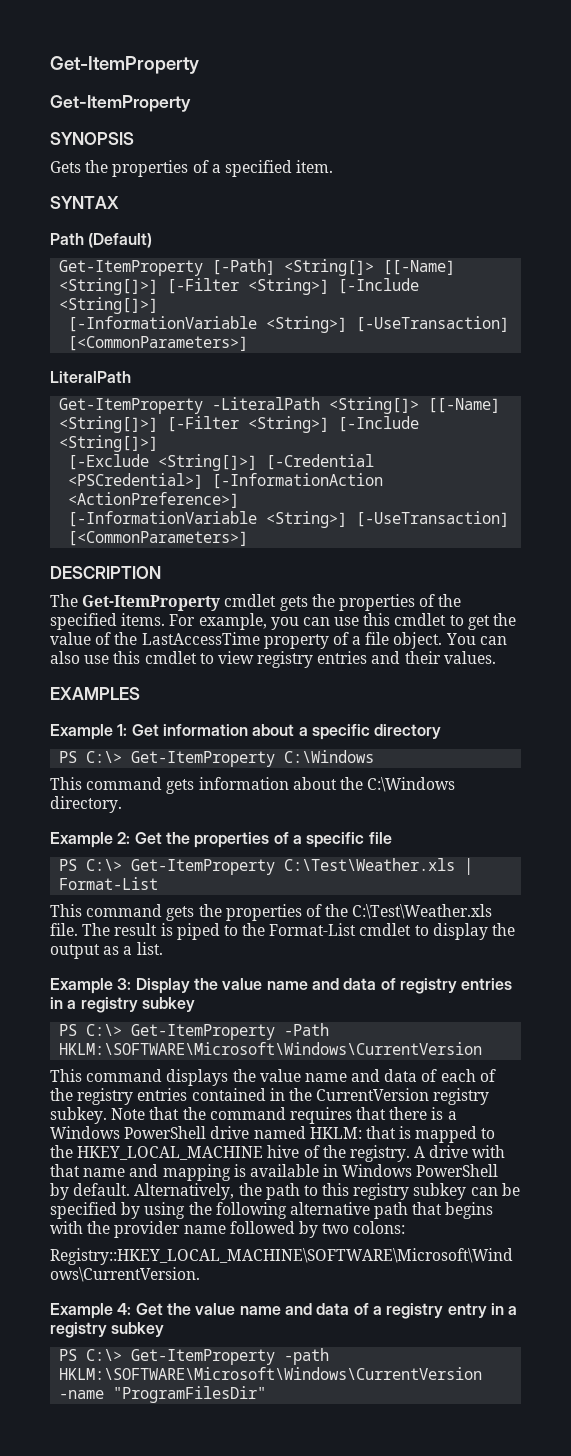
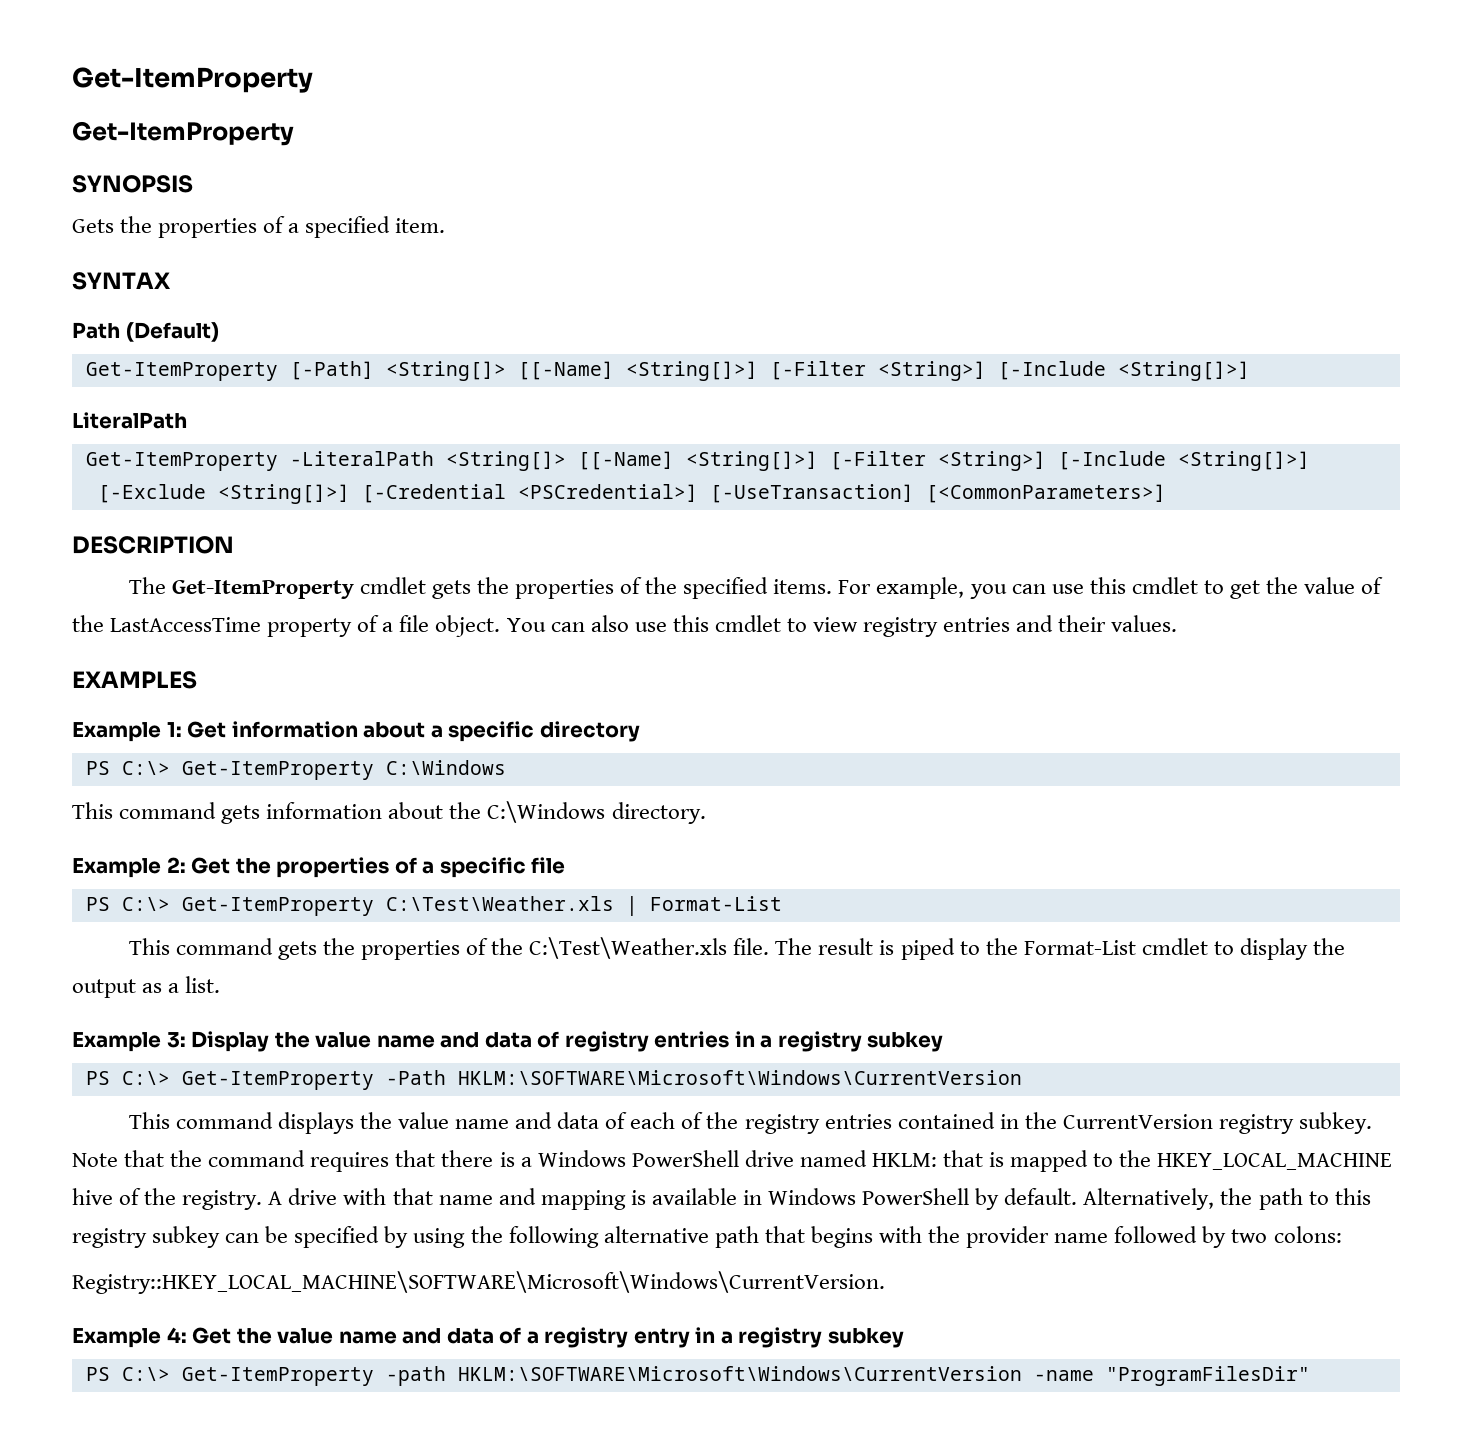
  Get-ItemProperty [-Path] <String[]> [[-Name] <String[]>] [-Filter <String>] [-Include <String[]>]
- [-InformationVariable <String>] [-UseTransaction] [<CommonParameters>]
- [-Exclude <String[]>] [-Credential <PSCredential>] [-InformationAction <ActionPreference>]
- [-InformationVariable <String>] [-UseTransaction] [<CommonParameters>]
+ [-Exclude <String[]>] [-Credential <PSCredential>] [-UseTransaction] [<CommonParameters>]

